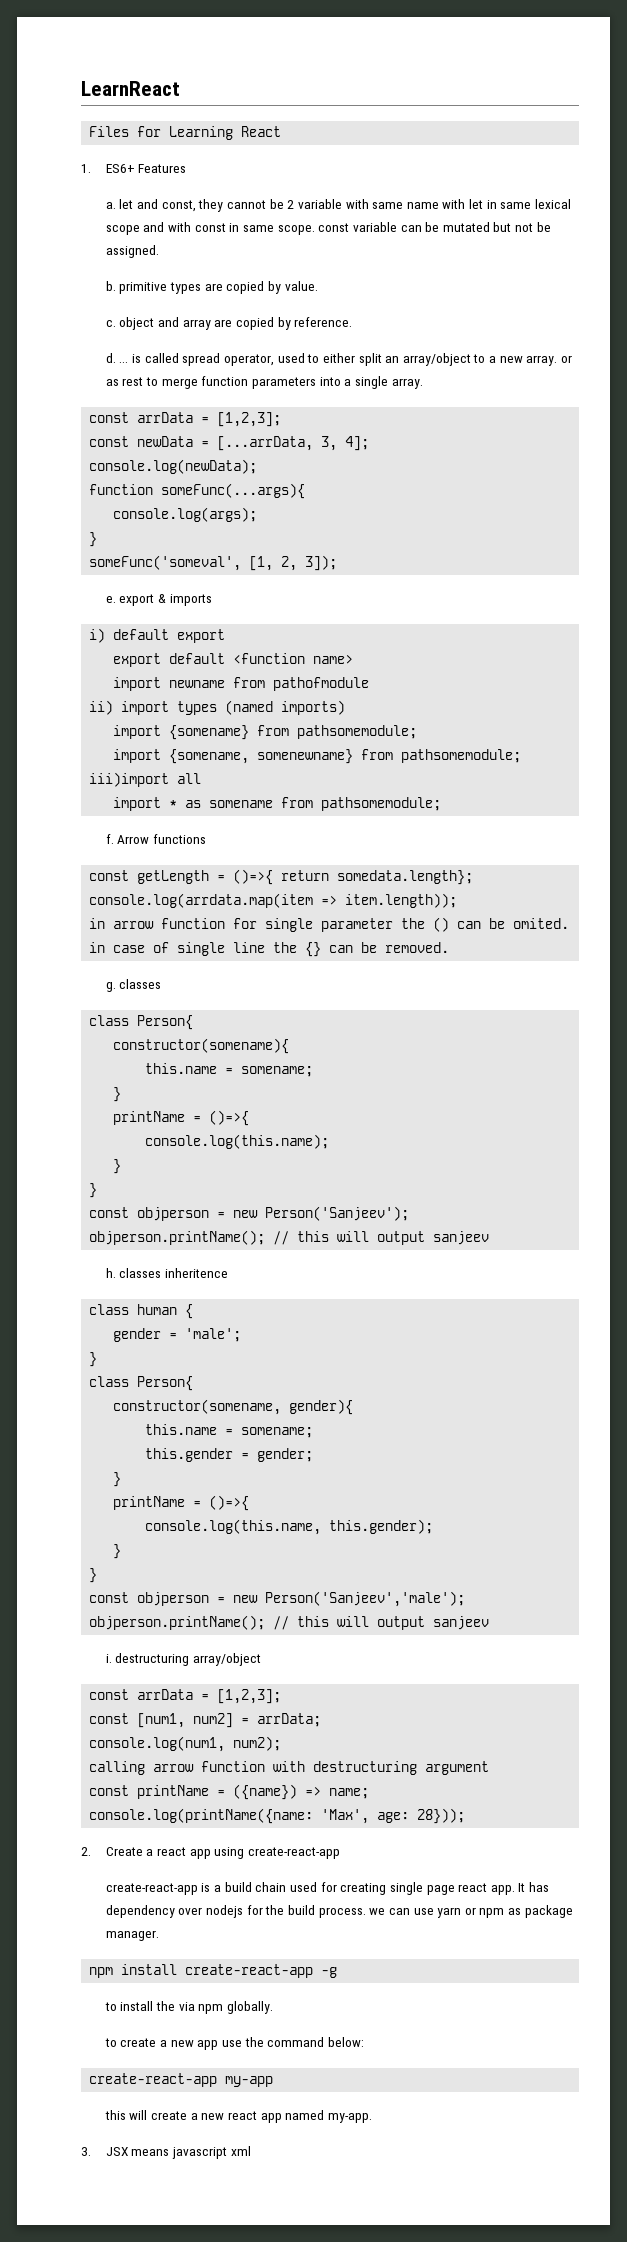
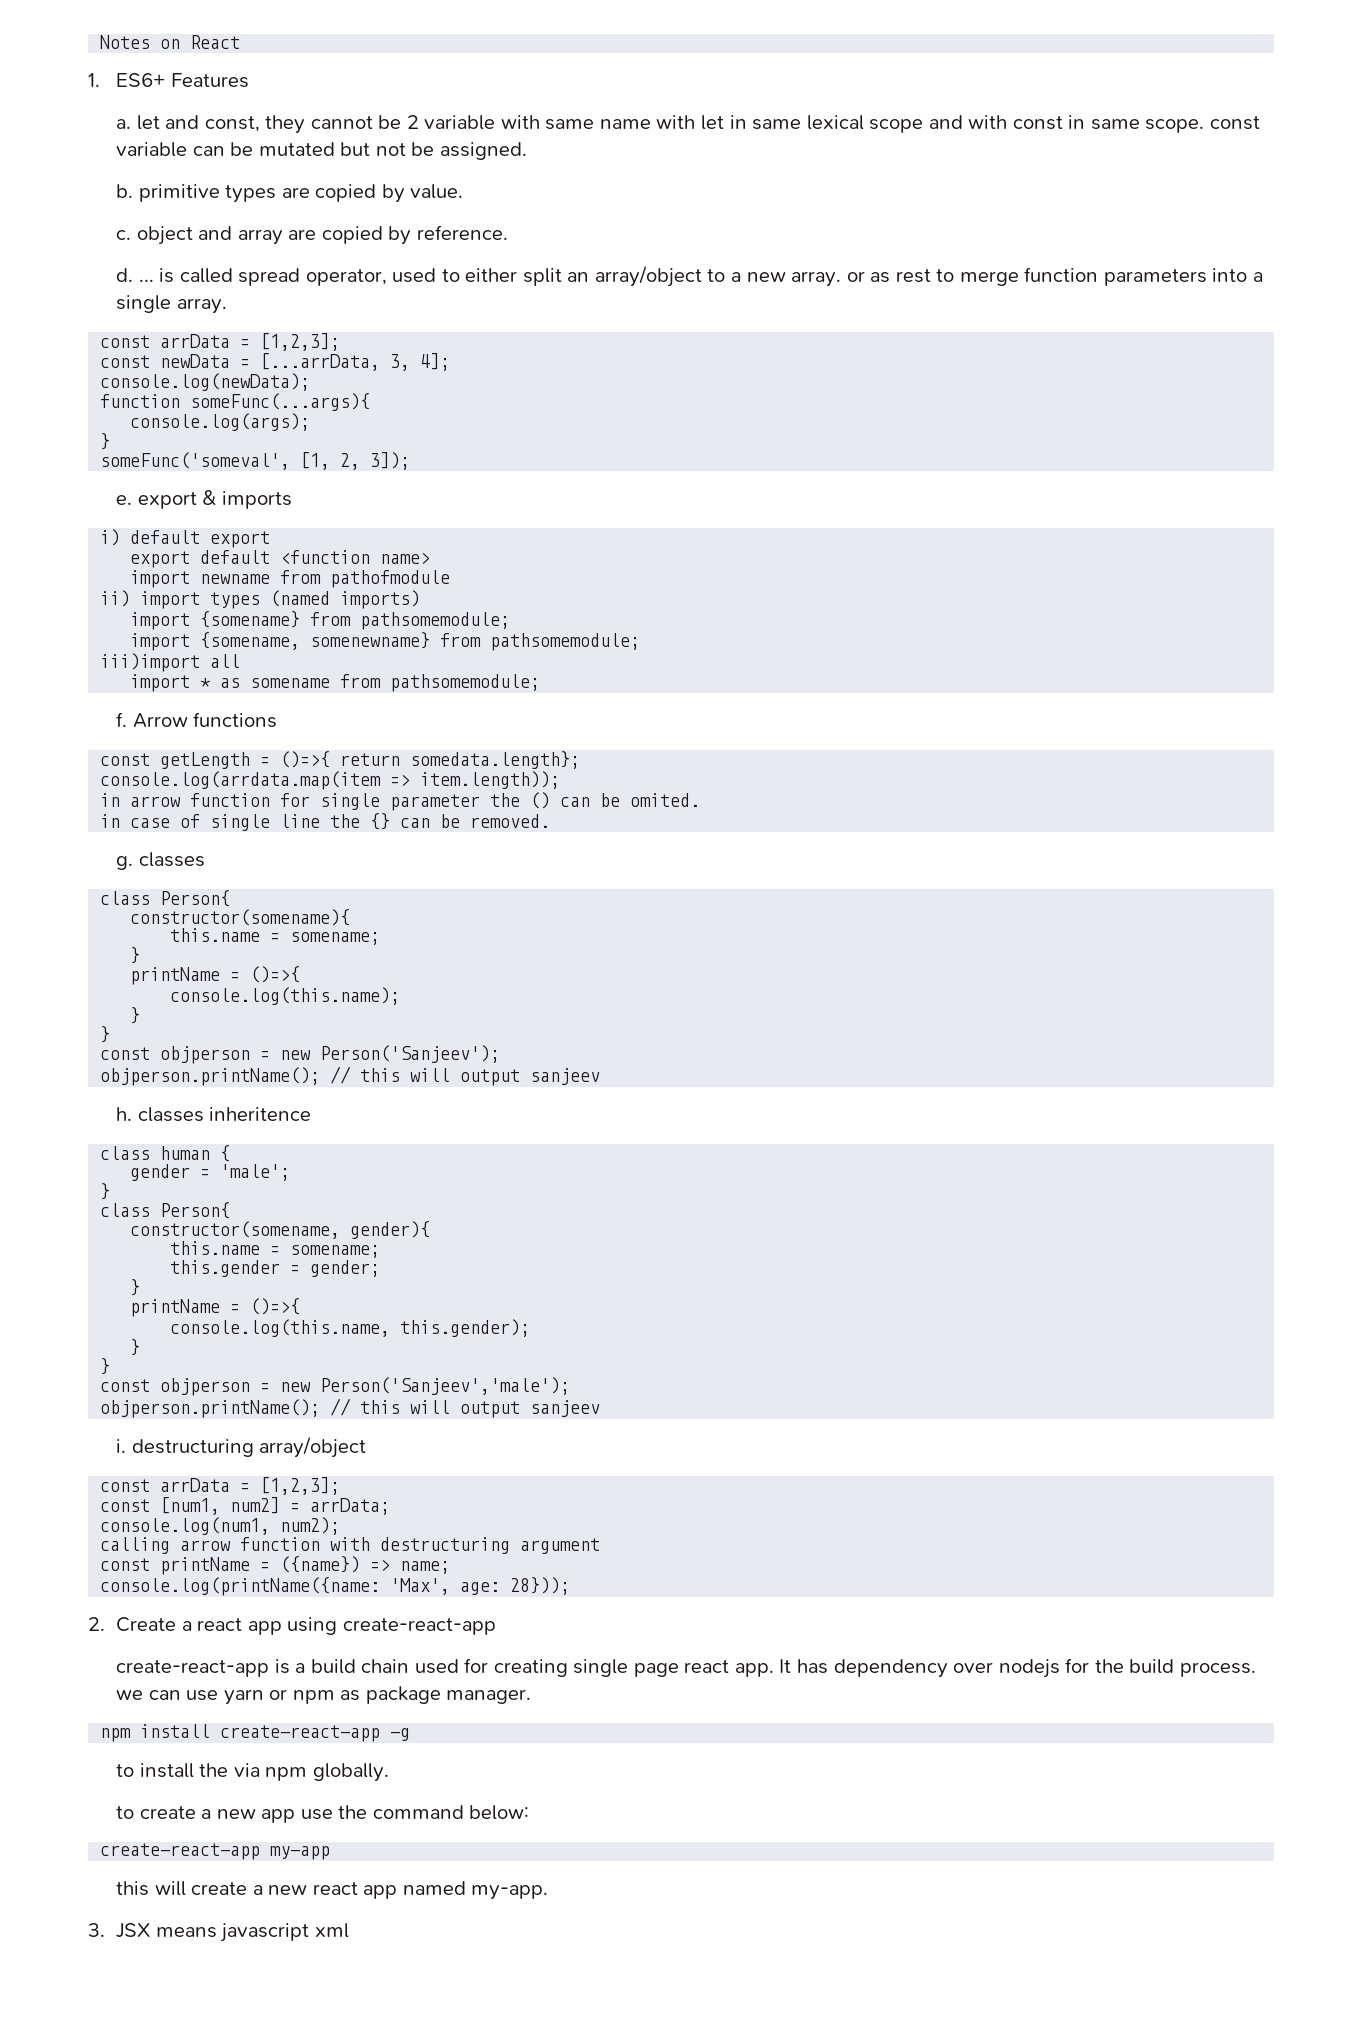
- LearnReact
- Files for Learning React
+ Notes on React

